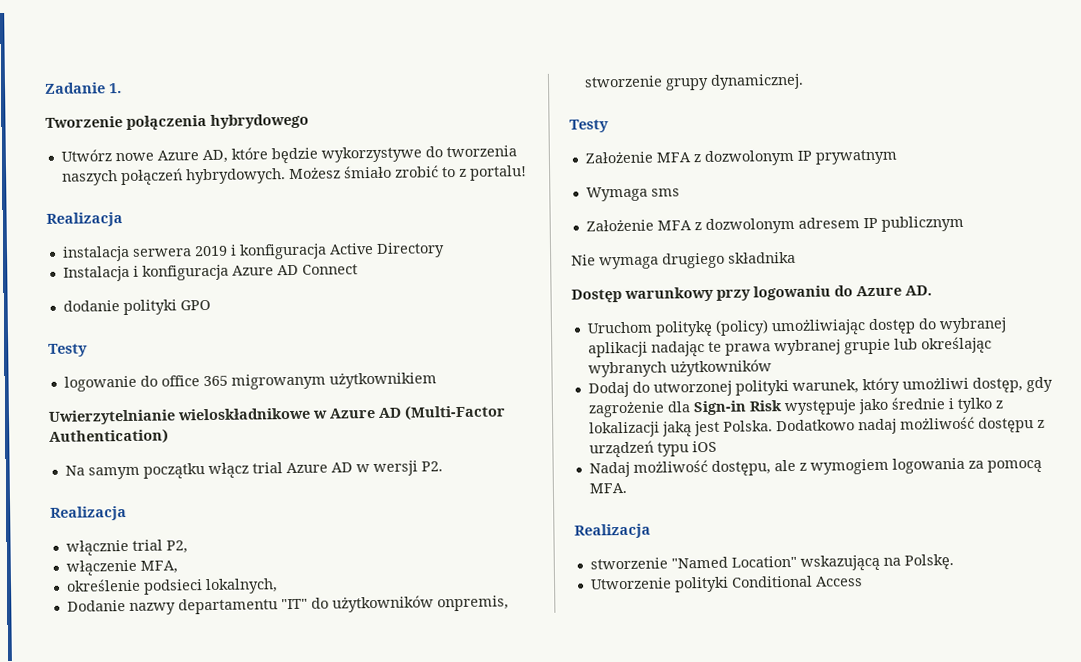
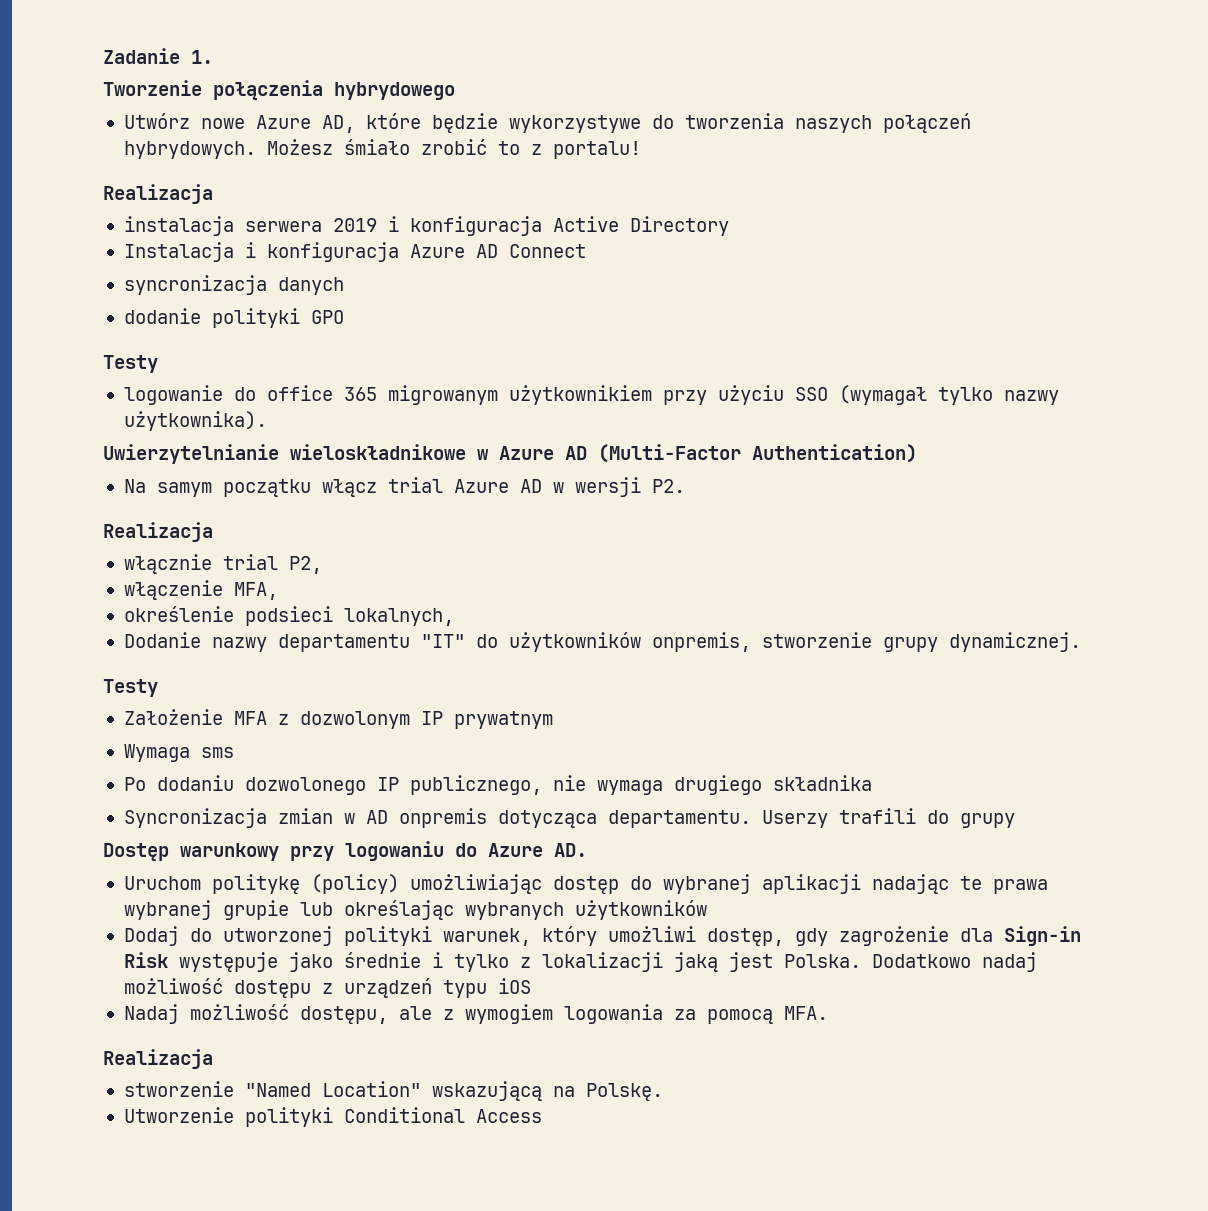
+ syncronizacja danych
- logowanie do office 365 migrowanym użytkownikiem
+ logowanie do office 365 migrowanym użytkownikiem przy użyciu SSO (wymagał tylko nazwy użytkownika).
- Założenie MFA z dozwolonym adresem IP publicznym
- Nie wymaga drugiego składnika
+ Po dodaniu dozwolonego IP publicznego, nie wymaga drugiego składnika
+ Syncronizacja zmian w AD onpremis dotycząca departamentu. Userzy trafili do grupy

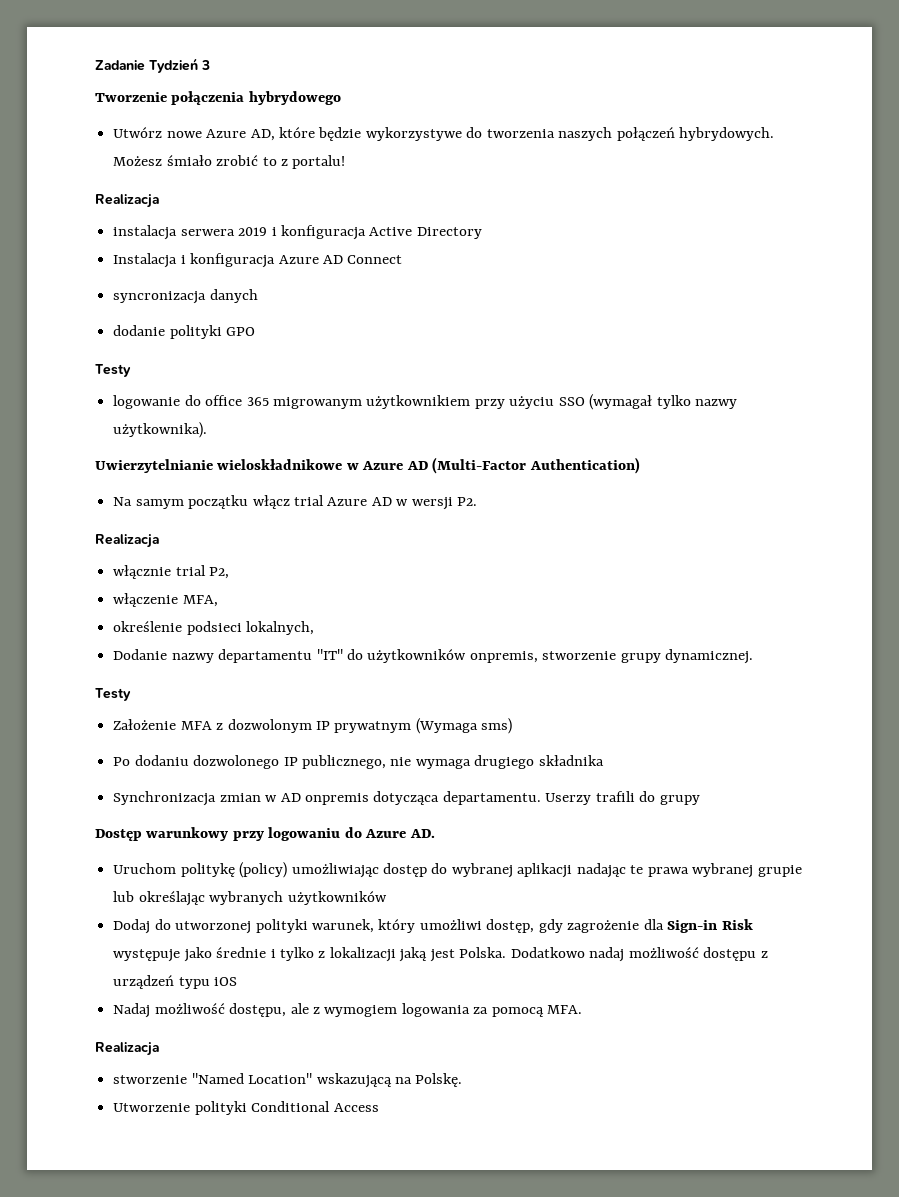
- Zadanie 1.
+ Zadanie Tydzień 3
- Założenie MFA z dozwolonym IP prywatnym
- Wymaga sms
+ Założenie MFA z dozwolonym IP prywatnym (Wymaga sms)
- Syncronizacja zmian w AD onpremis dotycząca departamentu.
+ Synchronizacja zmian w AD onpremis dotycząca departamentu.

